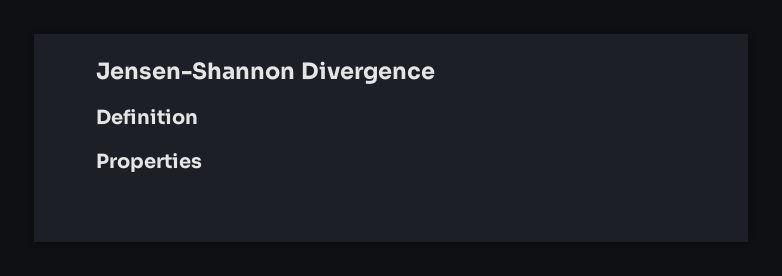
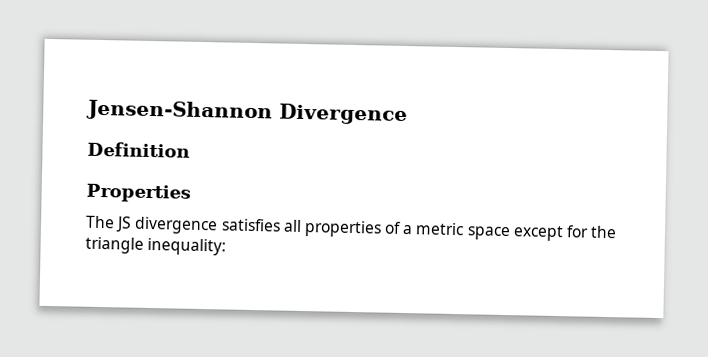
+ The JS divergence satisfies all properties of a metric space except for the triangle inequality:

